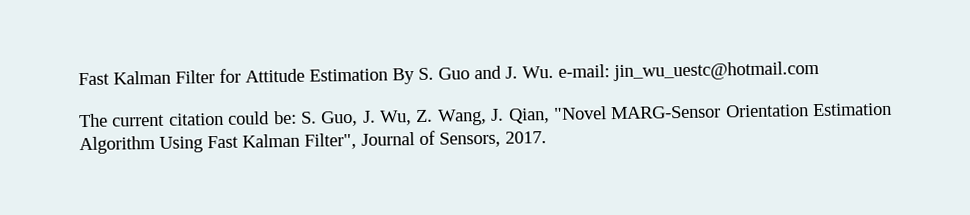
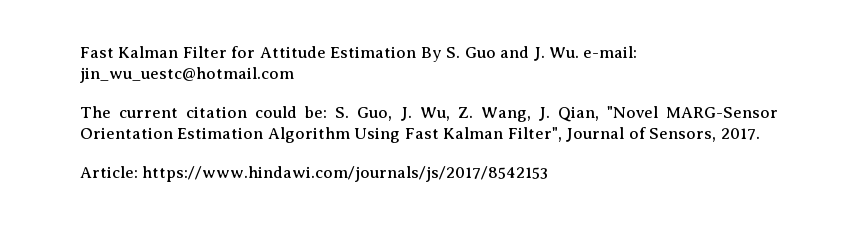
+ Article: https://www.hindawi.com/journals/js/2017/8542153

